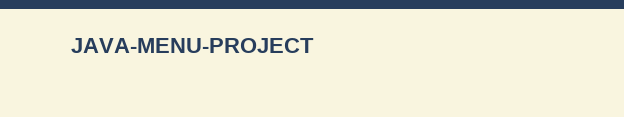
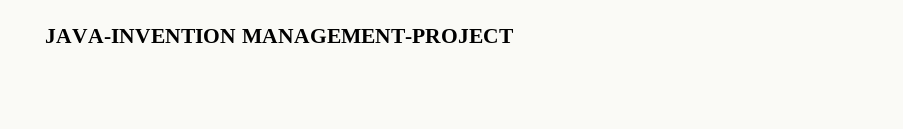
- JAVA-MENU-PROJECT
+ JAVA-INVENTION MANAGEMENT-PROJECT

